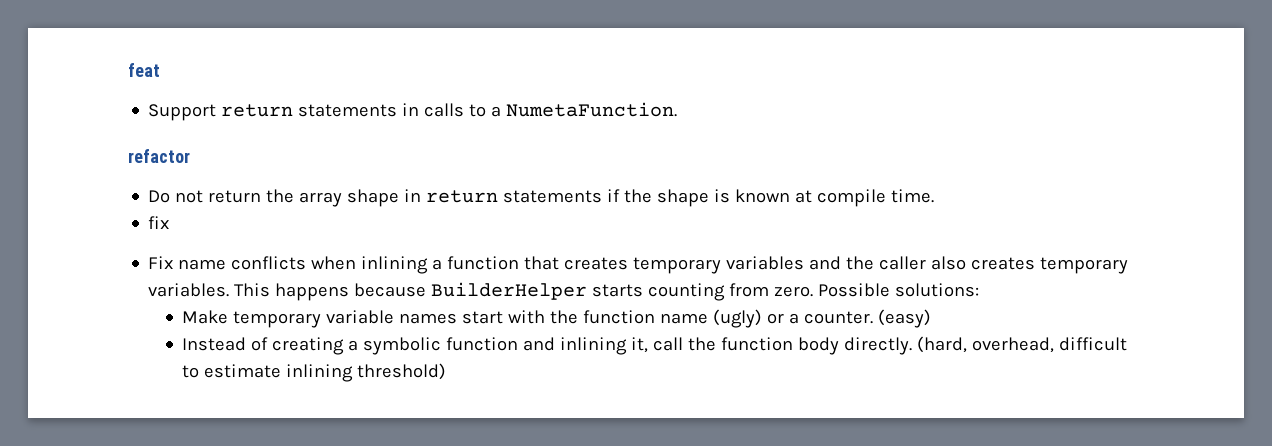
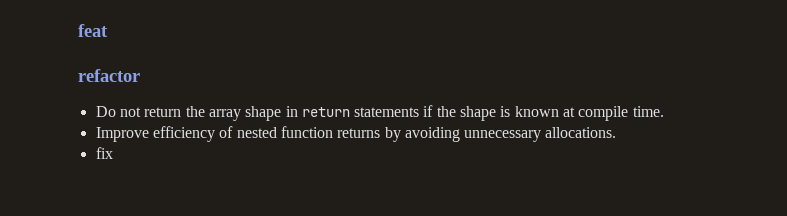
- Support return statements in calls to a NumetaFunction.
+ Improve efficiency of nested function returns by avoiding unnecessary allocations.
  fix
- Fix name conflicts when inlining a function that creates temporary variables and the caller also creates temporary variables. This happens because BuilderHelper starts counting from zero. Possible solutions:
- Make temporary variable names start with the function name (ugly) or a counter. (easy)
- Instead of creating a symbolic function and inlining it, call the function body directly. (hard, overhead, difficult to estimate inlining threshold)

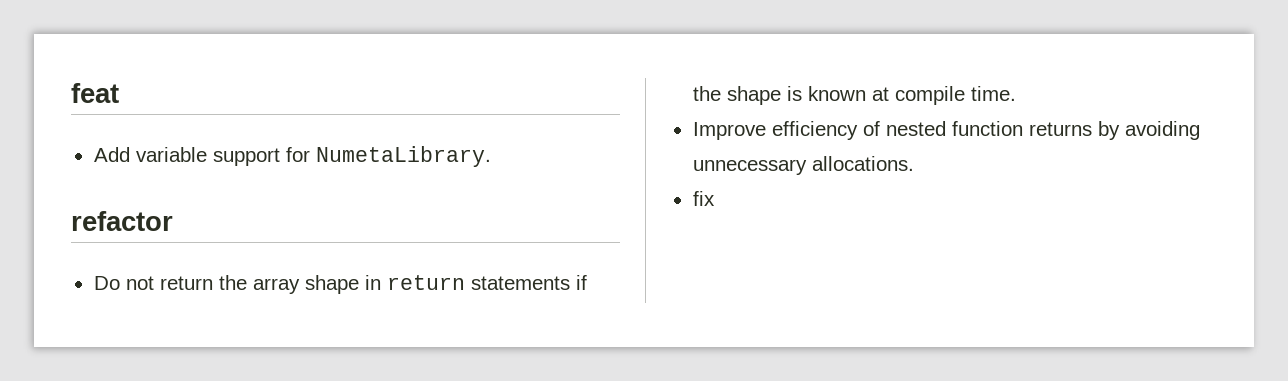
+ Add variable support for NumetaLibrary.

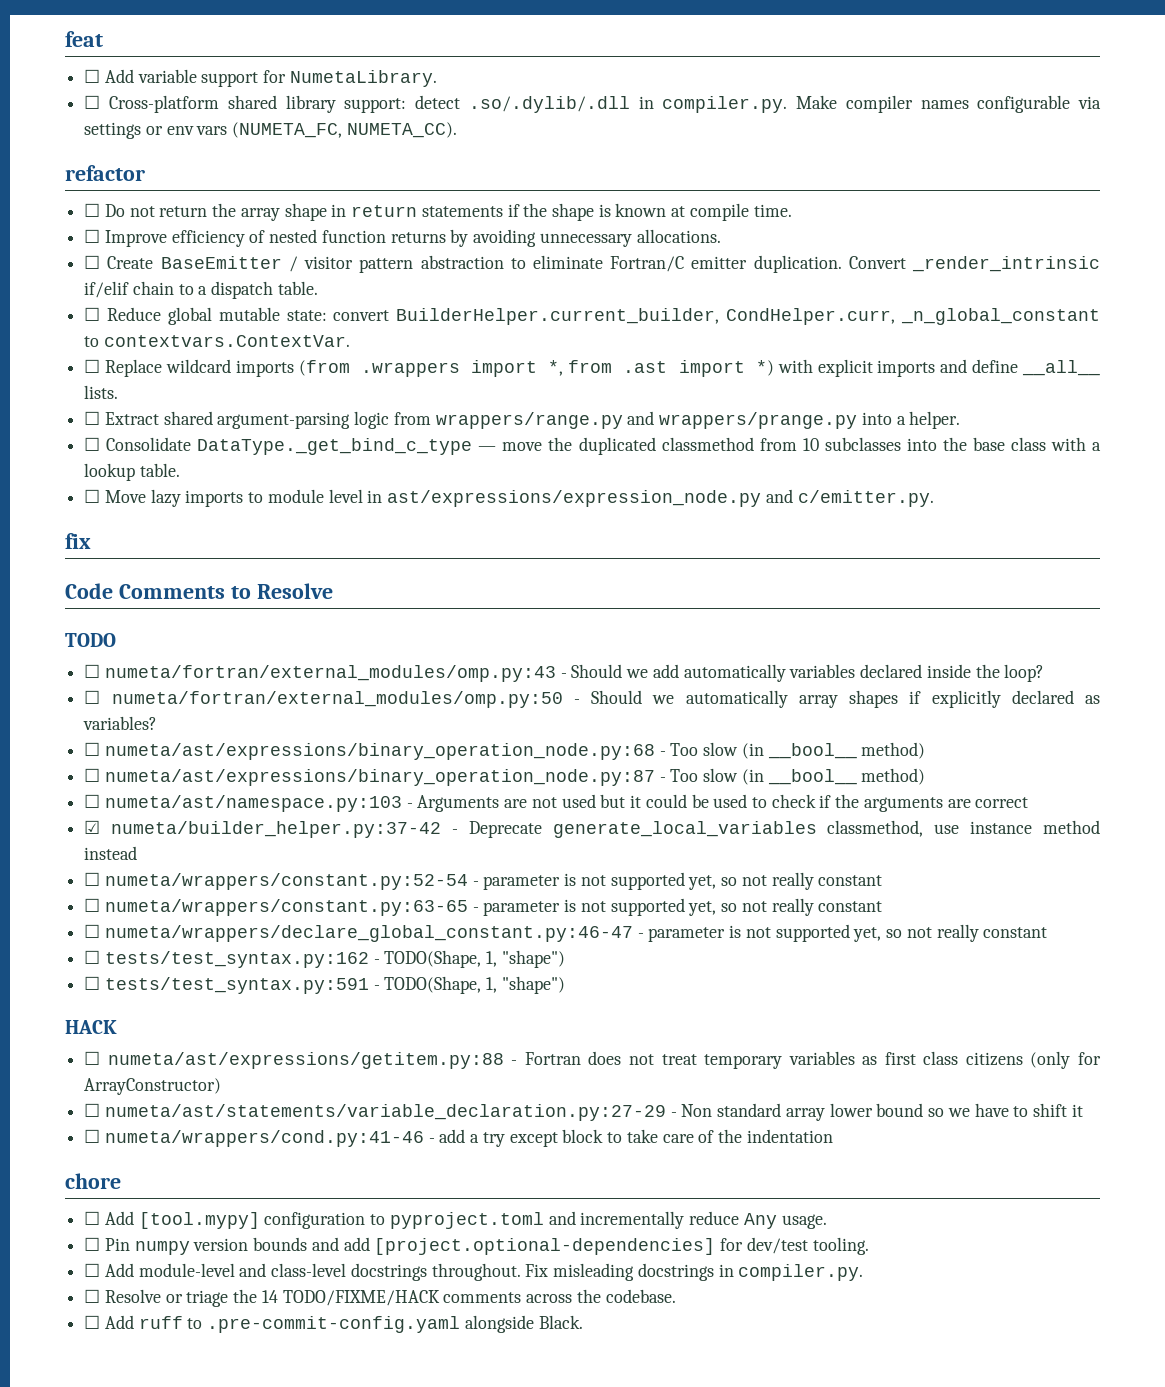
- Add variable support for NumetaLibrary.
+ ☐ Add variable support for NumetaLibrary.
+ ☐ Cross-platform shared library support: detect .so/.dylib/.dll in compiler.py. Make compiler names configurable via settings or env vars (NUMETA_FC, NUMETA_CC).
- Do not return the array shape in return statements if the shape is known at compile time.
+ ☐ Do not return the array shape in return statements if the shape is known at compile time.
- Improve efficiency of nested function returns by avoiding unnecessary allocations.
+ ☐ Improve efficiency of nested function returns by avoiding unnecessary allocations.
+ ☐ Create BaseEmitter / visitor pattern abstraction to eliminate Fortran/C emitter duplication. Convert _render_intrinsic if/elif chain to a dispatch table.
+ ☐ Reduce global mutable state: convert BuilderHelper.current_builder, CondHelper.curr, _n_global_constant to contextvars.ContextVar.
+ ☐ Replace wildcard imports (from .wrappers import *, from .ast import *) with explicit imports and define __all__ lists.
+ ☐ Extract shared argument-parsing logic from wrappers/range.py and wrappers/prange.py into a helper.
+ ☐ Consolidate DataType._get_bind_c_type — move the duplicated classmethod from 10 subclasses into the base class with a lookup table.
+ ☐ Move lazy imports to module level in ast/expressions/expression_node.py and c/emitter.py.
  fix
+ Code Comments to Resolve
+ TODO
+ ☐ numeta/fortran/external_modules/omp.py:43 - Should we add automatically variables declared inside the loop?
+ ☐ numeta/fortran/external_modules/omp.py:50 - Should we automatically array shapes if explicitly declared as variables?
+ ☐ numeta/ast/expressions/binary_operation_node.py:68 - Too slow (in __bool__ method)
+ ☐ numeta/ast/expressions/binary_operation_node.py:87 - Too slow (in __bool__ method)
+ ☐ numeta/ast/namespace.py:103 - Arguments are not used but it could be used to check if the arguments are correct
+ ☑ numeta/builder_helper.py:37-42 - Deprecate generate_local_variables classmethod, use instance method instead
+ ☐ numeta/wrappers/constant.py:52-54 - parameter is not supported yet, so not really constant
+ ☐ numeta/wrappers/constant.py:63-65 - parameter is not supported yet, so not really constant
+ ☐ numeta/wrappers/declare_global_constant.py:46-47 - parameter is not supported yet, so not really constant
+ ☐ tests/test_syntax.py:162 - TODO(Shape, 1, "shape")
+ ☐ tests/test_syntax.py:591 - TODO(Shape, 1, "shape")
+ HACK
+ ☐ numeta/ast/expressions/getitem.py:88 - Fortran does not treat temporary variables as first class citizens (only for ArrayConstructor)
+ ☐ numeta/ast/statements/variable_declaration.py:27-29 - Non standard array lower bound so we have to shift it
+ ☐ numeta/wrappers/cond.py:41-46 - add a try except block to take care of the indentation
+ chore
+ ☐ Add [tool.mypy] configuration to pyproject.toml and incrementally reduce Any usage.
+ ☐ Pin numpy version bounds and add [project.optional-dependencies] for dev/test tooling.
+ ☐ Add module-level and class-level docstrings throughout. Fix misleading docstrings in compiler.py.
+ ☐ Resolve or triage the 14 TODO/FIXME/HACK comments across the codebase.
+ ☐ Add ruff to .pre-commit-config.yaml alongside Black.

